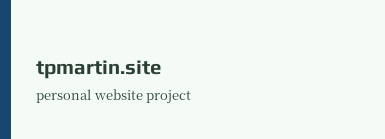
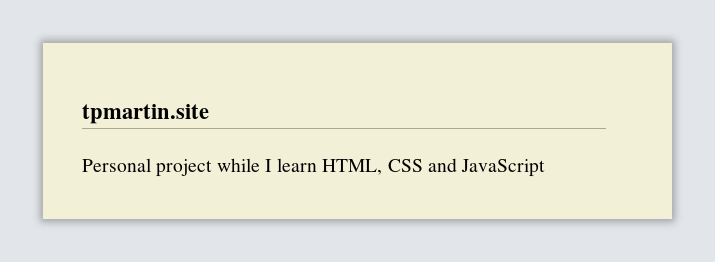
- personal website project
+ Personal project while I learn HTML, CSS and JavaScript

